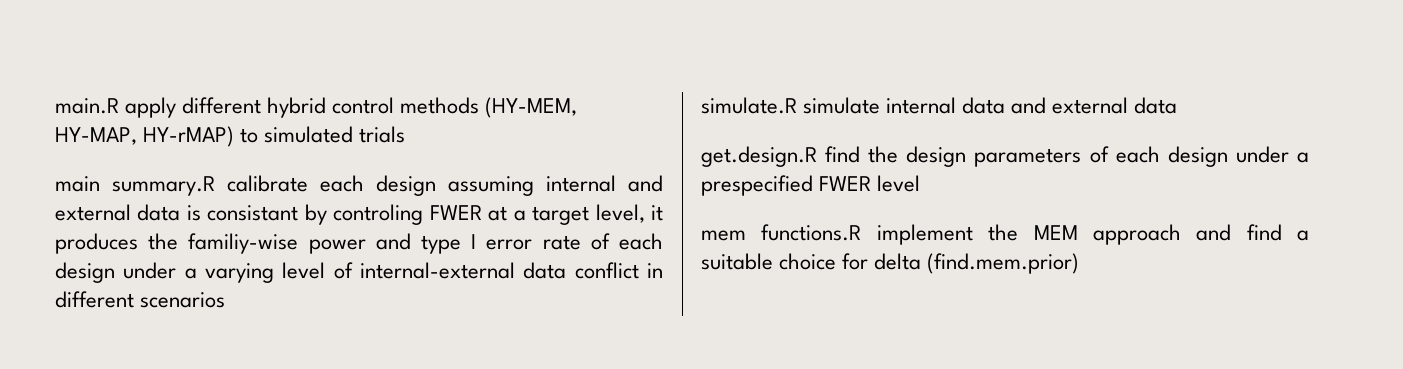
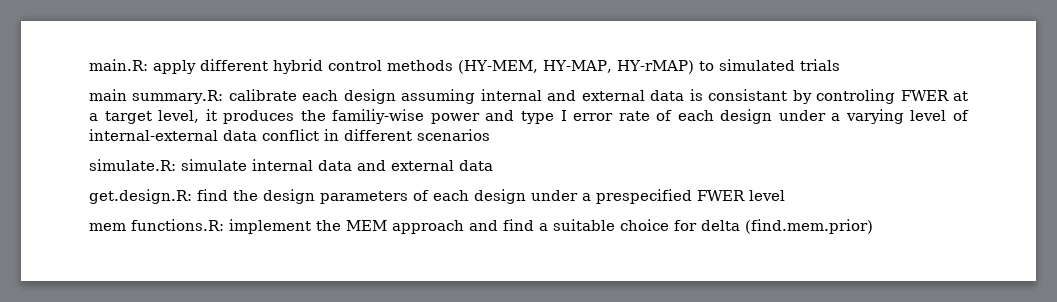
- main.R apply different hybrid control methods (HY-MEM, HY-MAP, HY-rMAP) to simulated trials
+ main.R: apply different hybrid control methods (HY-MEM, HY-MAP, HY-rMAP) to simulated trials
- main summary.R calibrate each design assuming internal and external data is consistant by controling FWER at a target level, it produces the familiy-wise power and type I error rate of each design under a varying level of internal-external data conflict in different scenarios
+ main summary.R: calibrate each design assuming internal and external data is consistant by controling FWER at a target level, it produces the familiy-wise power and type I error rate of each design under a varying level of internal-external data conflict in different scenarios
- simulate.R simulate internal data and external data
+ simulate.R: simulate internal data and external data
- get.design.R find the design parameters of each design under a prespecified FWER level
+ get.design.R: find the design parameters of each design under a prespecified FWER level
- mem functions.R implement the MEM approach and find a suitable choice for delta (find.mem.prior)
+ mem functions.R: implement the MEM approach and find a suitable choice for delta (find.mem.prior)

